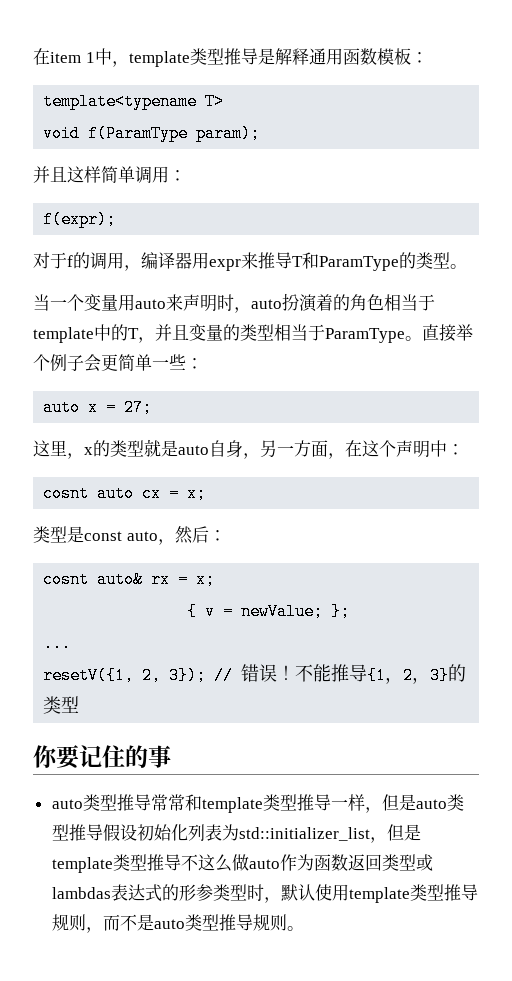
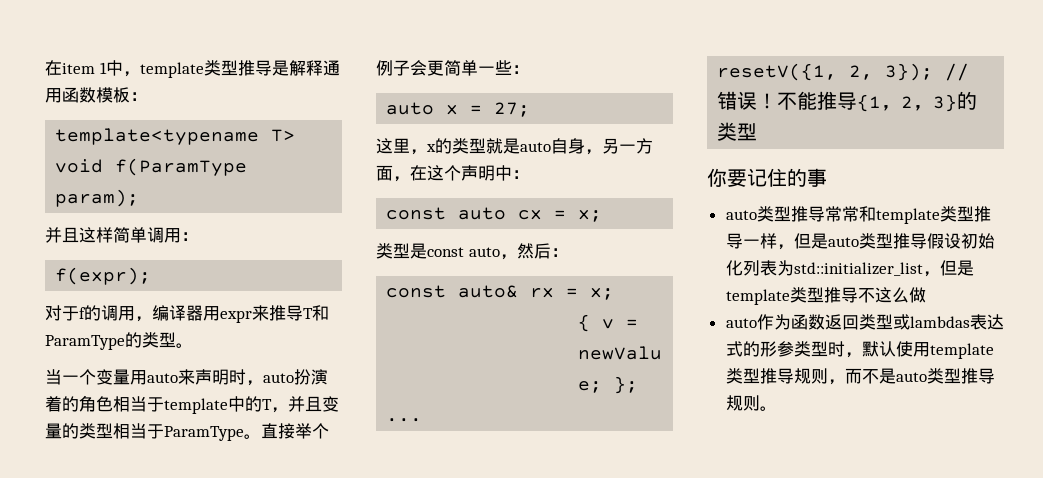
- cosnt auto cx = x;
+ const auto cx = x;
- cosnt auto& rx = x;
+ const auto& rx = x;
- auto类型推导常常和template类型推导一样，但是auto类型推导假设初始化列表为std::initializer_list，但是template类型推导不这么做auto作为函数返回类型或lambdas表达式的形参类型时，默认使用template类型推导规则，而不是auto类型推导规则。
+ auto类型推导常常和template类型推导一样，但是auto类型推导假设初始化列表为std::initializer_list，但是template类型推导不这么做
+ auto作为函数返回类型或lambdas表达式的形参类型时，默认使用template类型推导规则，而不是auto类型推导规则。

